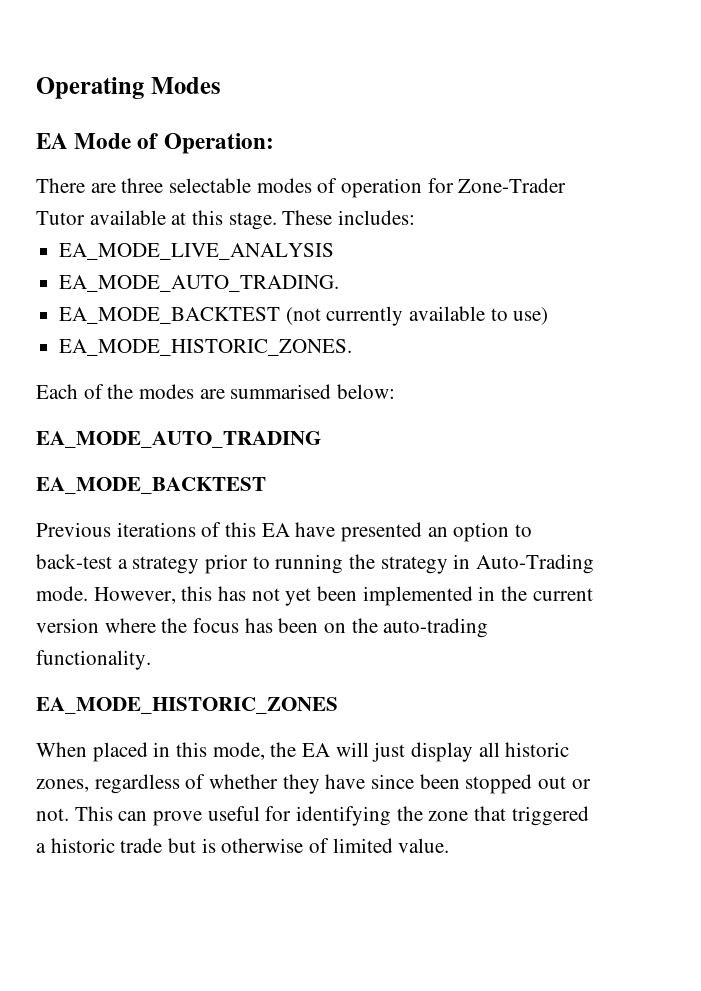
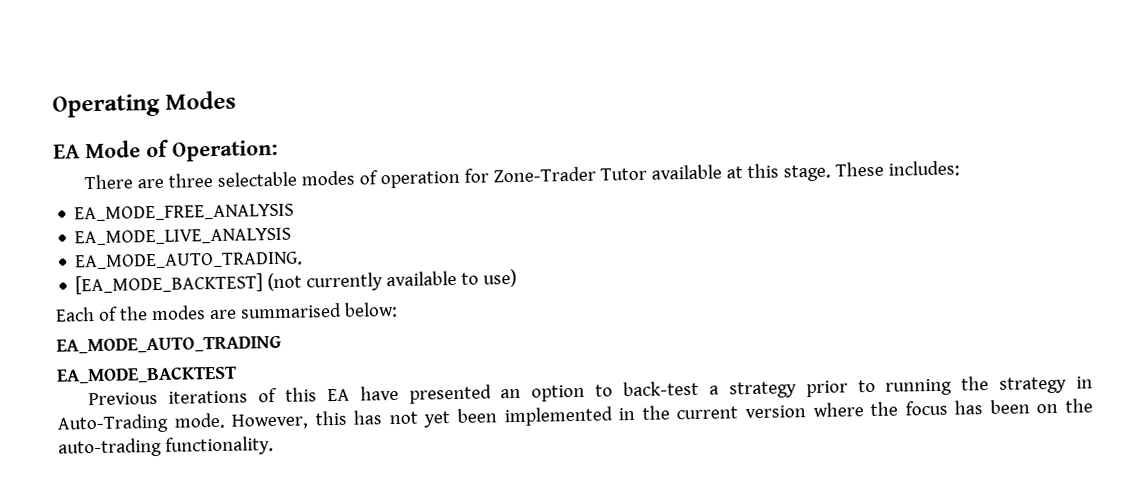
+ EA_MODE_FREE_ANALYSIS
- EA_MODE_BACKTEST (not currently available to use)
+ [EA_MODE_BACKTEST] (not currently available to use)
- EA_MODE_HISTORIC_ZONES.
- EA_MODE_HISTORIC_ZONES
- When placed in this mode, the EA will just display all historic zones, regardless of whether they have since been stopped out or not. This can prove useful for identifying the zone that triggered a historic trade but is otherwise of limited value.

